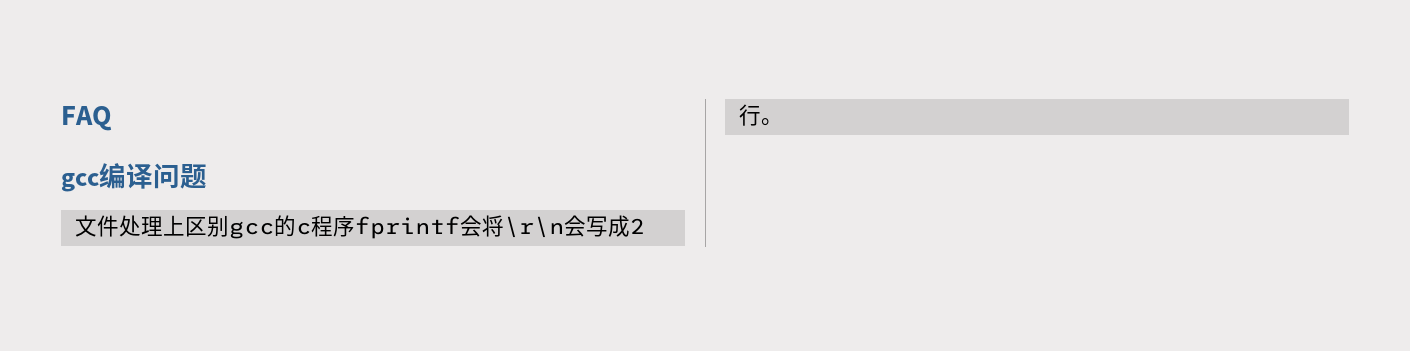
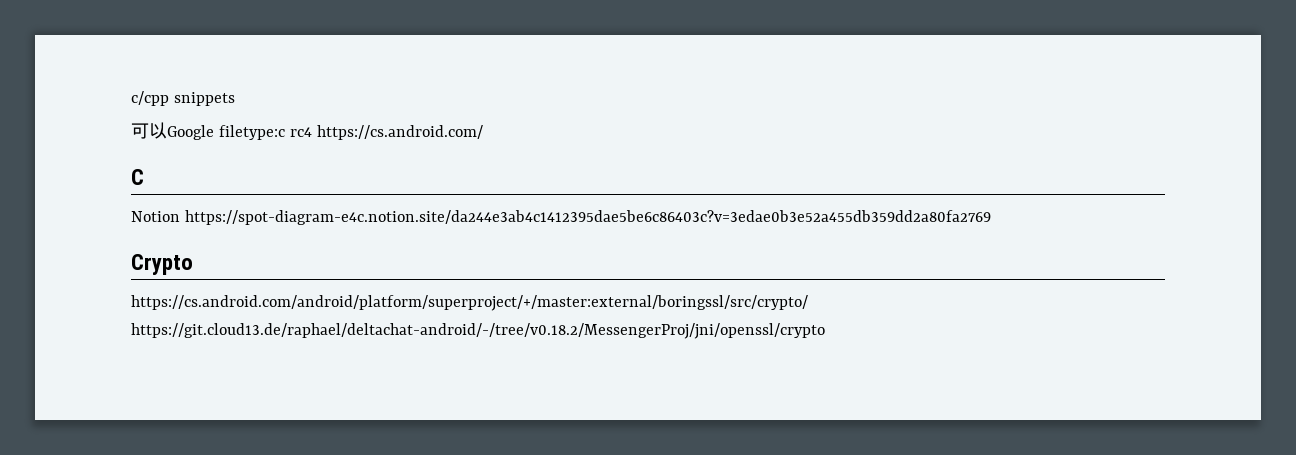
- FAQ
- gcc编译问题
- 文件处理上区别gcc的c程序fprintf会将\r\n会写成2行。
+ c/cpp snippets
+ 可以Google filetype:c rc4 https://cs.android.com/
+ C
+ Notion https://spot-diagram-e4c.notion.site/da244e3ab4c1412395dae5be6c86403c?v=3edae0b3e52a455db359dd2a80fa2769
+ Crypto
+ https://cs.android.com/android/platform/superproject/+/master:external/boringssl/src/crypto/ https://git.cloud13.de/raphael/deltachat-android/-/tree/v0.18.2/MessengerProj/jni/openssl/crypto

